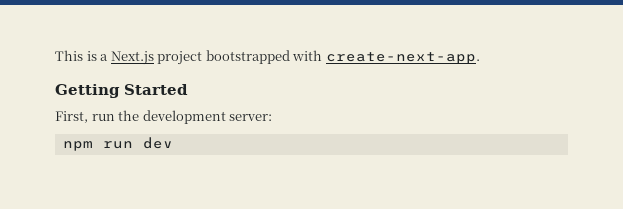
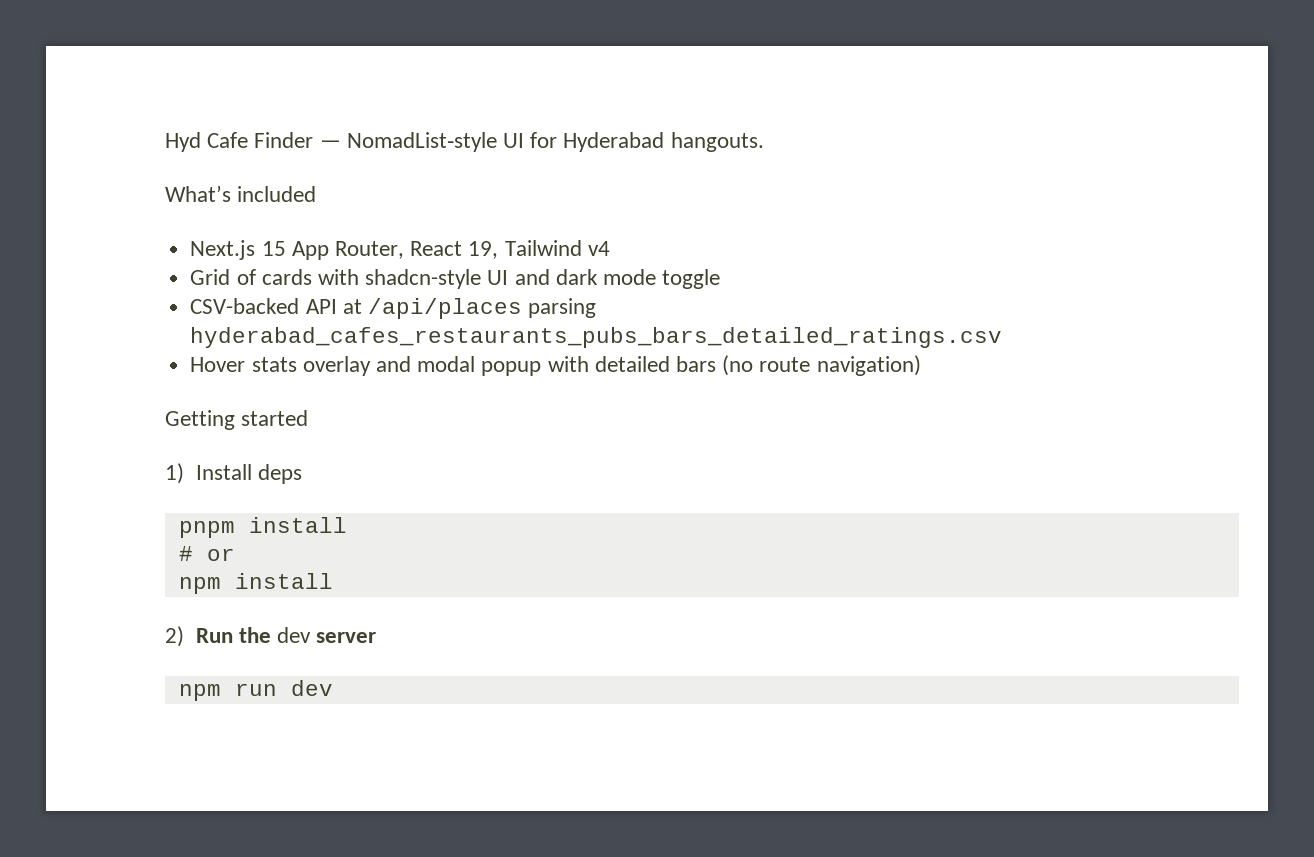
- This is a Next.js project bootstrapped with create-next-app.
- Getting Started
- First, run the development server:
+ Hyd Cafe Finder — NomadList‑style UI for Hyderabad hangouts.
+ What’s included
+ Next.js 15 App Router, React 19, Tailwind v4
+ Grid of cards with shadcn-style UI and dark mode toggle
+ CSV-backed API at /api/places parsing hyderabad_cafes_restaurants_pubs_bars_detailed_ratings.csv
+ Hover stats overlay and modal popup with detailed bars (no route navigation)
+ Getting started
+ 1) Install deps
+ pnpm install
+ # or
+ npm install
+ 2) Run the dev server

